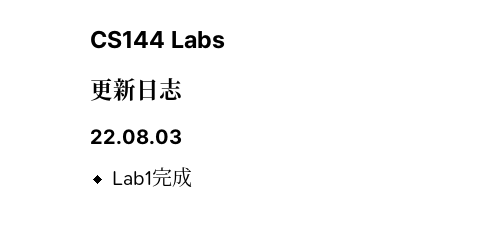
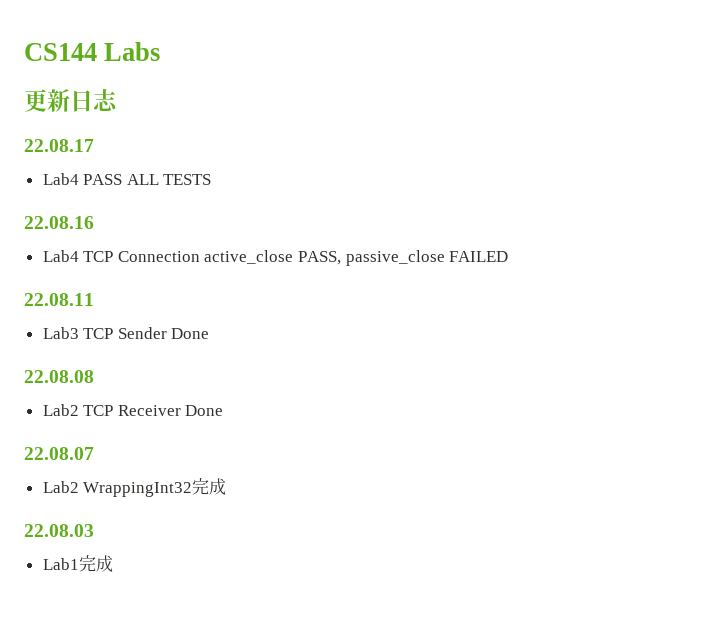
+ 22.08.17
+ Lab4 PASS ALL TESTS
+ 22.08.16
+ Lab4 TCP Connection active_close PASS, passive_close FAILED
+ 22.08.11
+ Lab3 TCP Sender Done
+ 22.08.08
+ Lab2 TCP Receiver Done
+ 22.08.07
+ Lab2 WrappingInt32完成

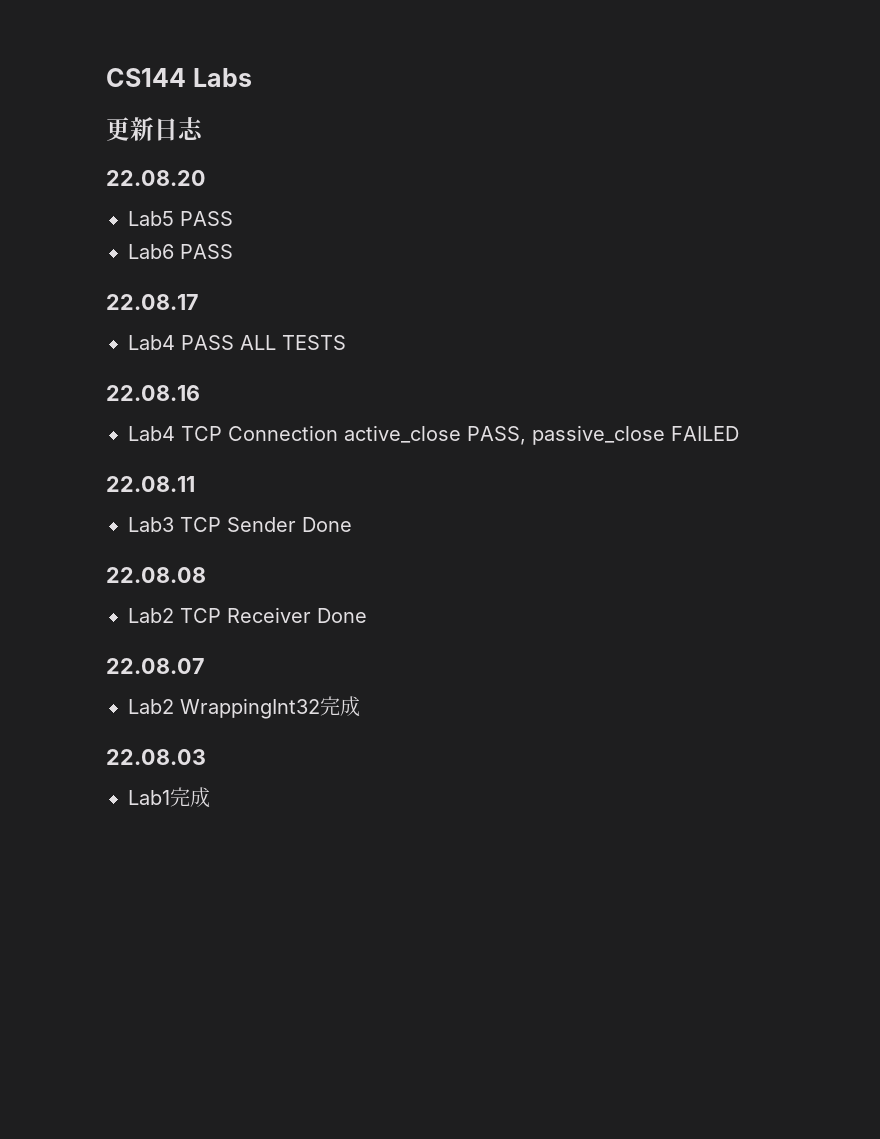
+ 22.08.20
+ Lab5 PASS
+ Lab6 PASS

